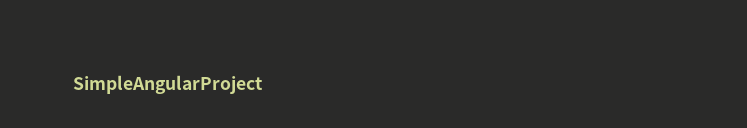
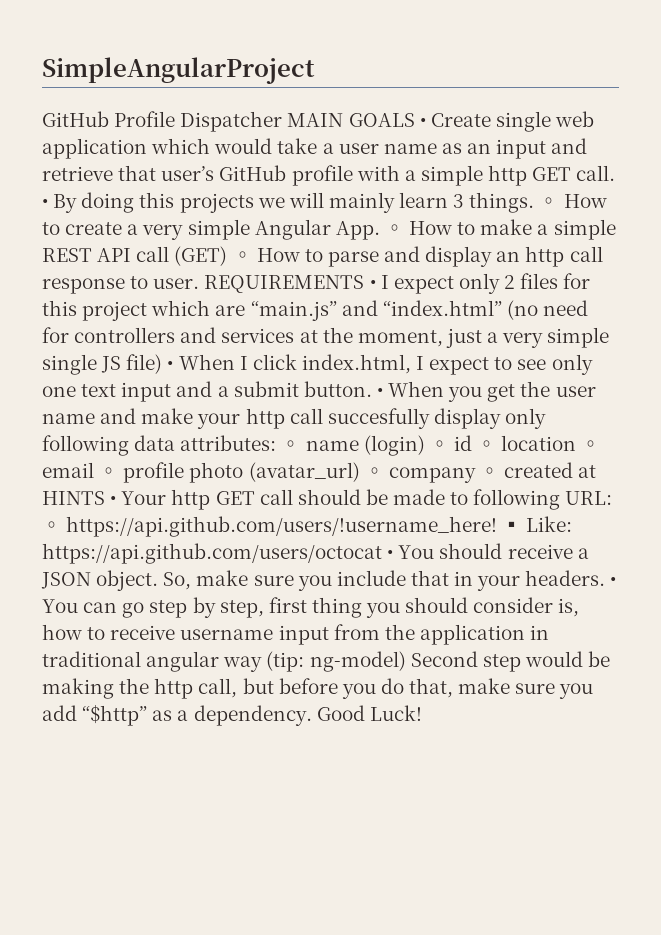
+ GitHub Profile Dispatcher MAIN GOALS • Create single web application which would take a user name as an input and retrieve that user’s GitHub profile with a simple http GET call. • By doing this projects we will mainly learn 3 things. ◦ How to create a very simple Angular App. ◦ How to make a simple REST API call (GET) ◦ How to parse and display an http call response to user. REQUIREMENTS • I expect only 2 files for this project which are “main.js” and “index.html” (no need for controllers and services at the moment, just a very simple single JS file) • When I click index.html, I expect to see only one text input and a submit button. • When you get the user name and make your http call succesfully display only following data attributes: ◦ name (login) ◦ id ◦ location ◦ email ◦ profile photo (avatar_url) ◦ company ◦ created at HINTS • Your http GET call should be made to following URL: ◦ https://api.github.com/users/!username_here! ▪ Like: https://api.github.com/users/octocat • You should receive a JSON object. So, make sure you include that in your headers. • You can go step by step, first thing you should consider is, how to receive username input from the application in traditional angular way (tip: ng-model) Second step would be making the http call, but before you do that, make sure you add “$http” as a dependency. Good Luck!

